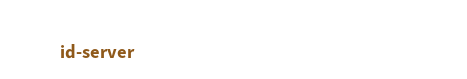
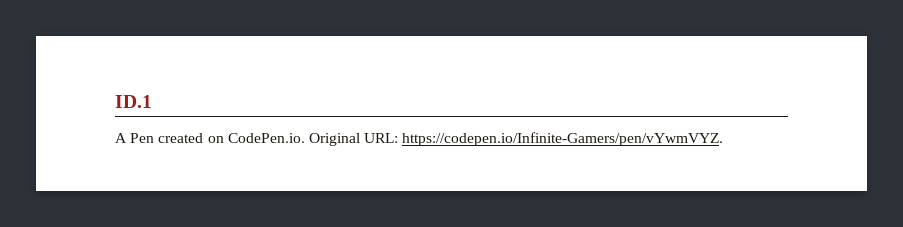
- id-server
+ ID.1
+ A Pen created on CodePen.io. Original URL: https://codepen.io/Infinite-Gamers/pen/vYwmVYZ.

